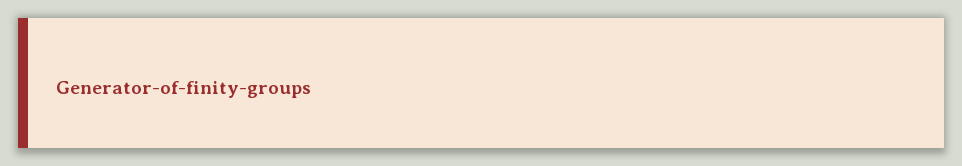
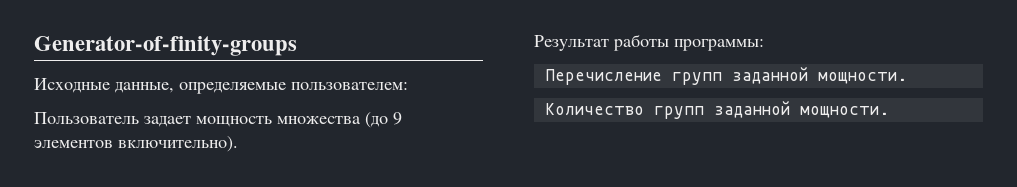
+ Исходные данные, определяемые пользователем:
+ Пользователь задает мощность множества (до 9 элементов включительно).
+ Результат работы программы:
+ Перечисление групп заданной мощности.
+ Количество групп заданной мощности.

